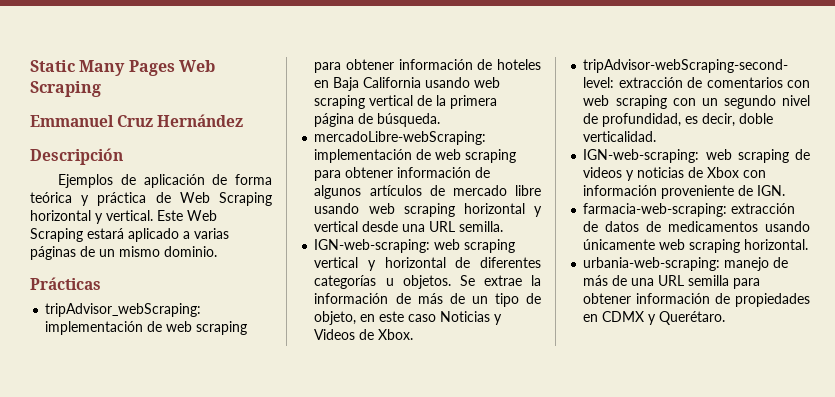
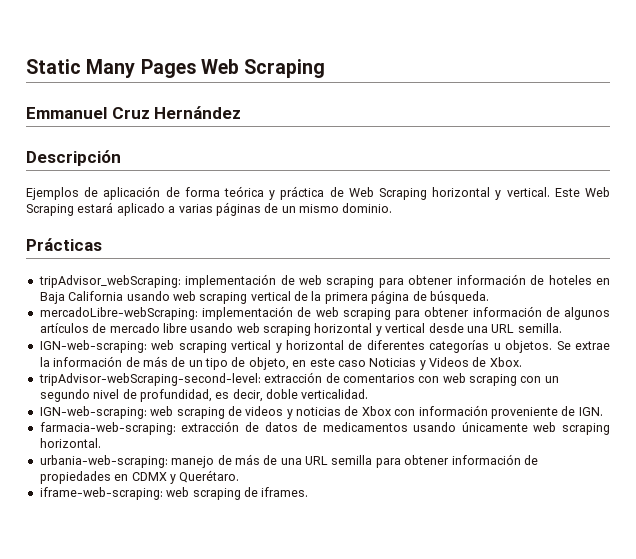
+ iframe-web-scraping: web scraping de iframes.

